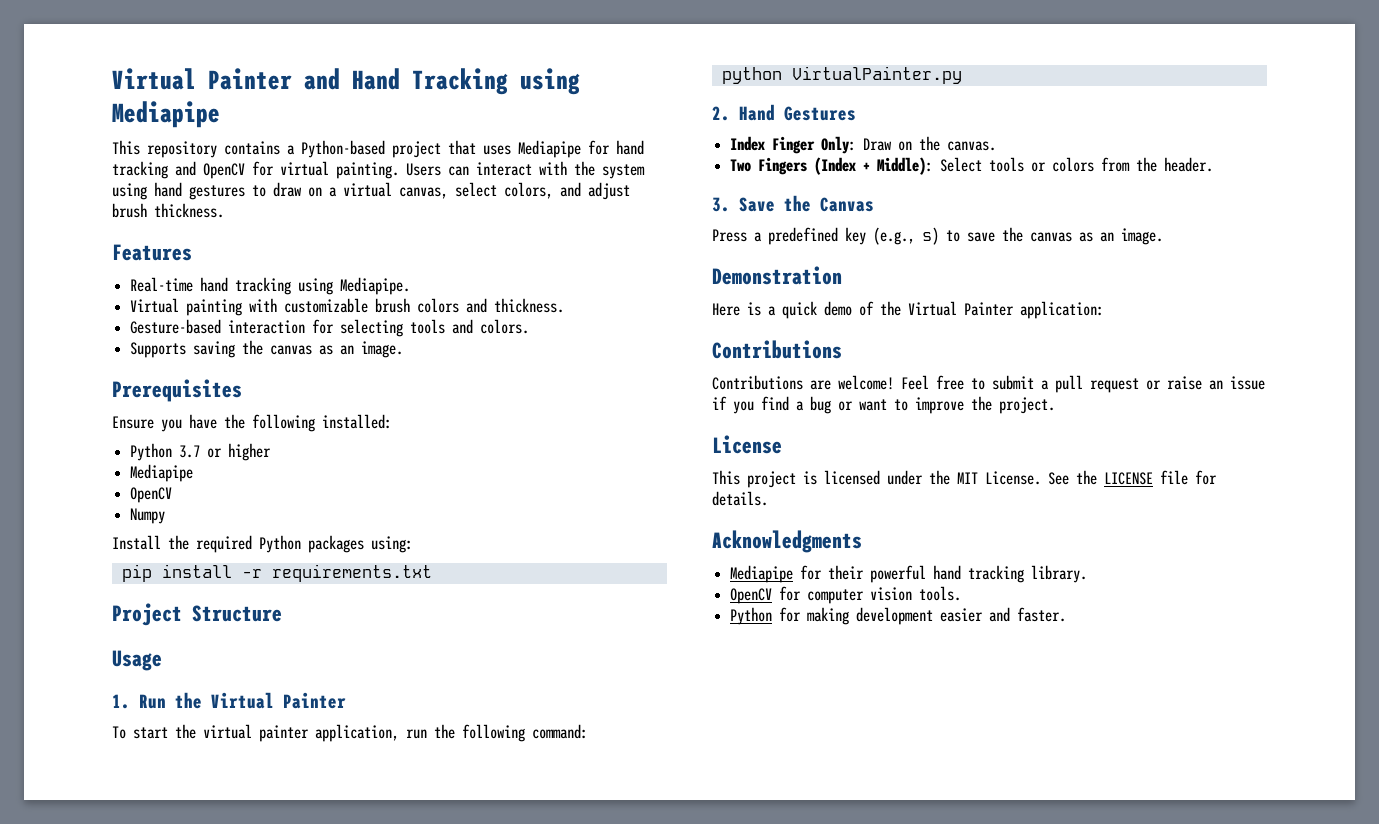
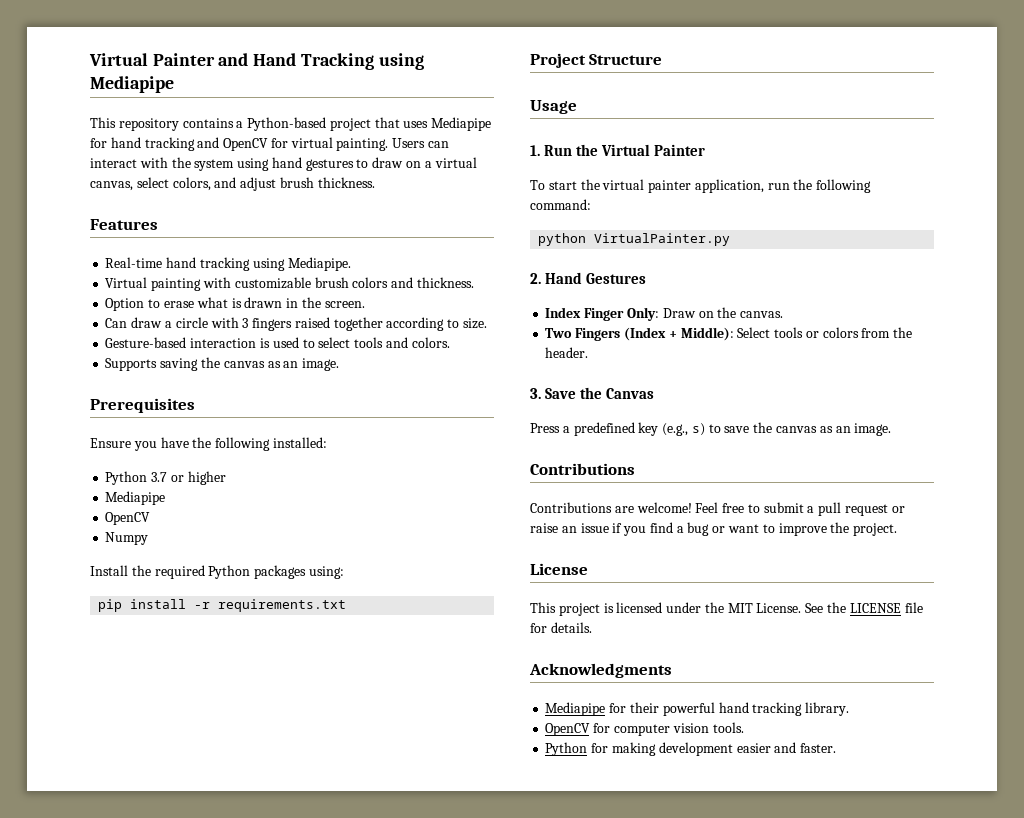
- Gesture-based interaction for selecting tools and colors.
+ Option to erase what is drawn in the screen.
+ Can draw a circle with 3 fingers raised together according to size.
+ Gesture-based interaction is used to select tools and colors.
- Demonstration
- Here is a quick demo of the Virtual Painter application:

